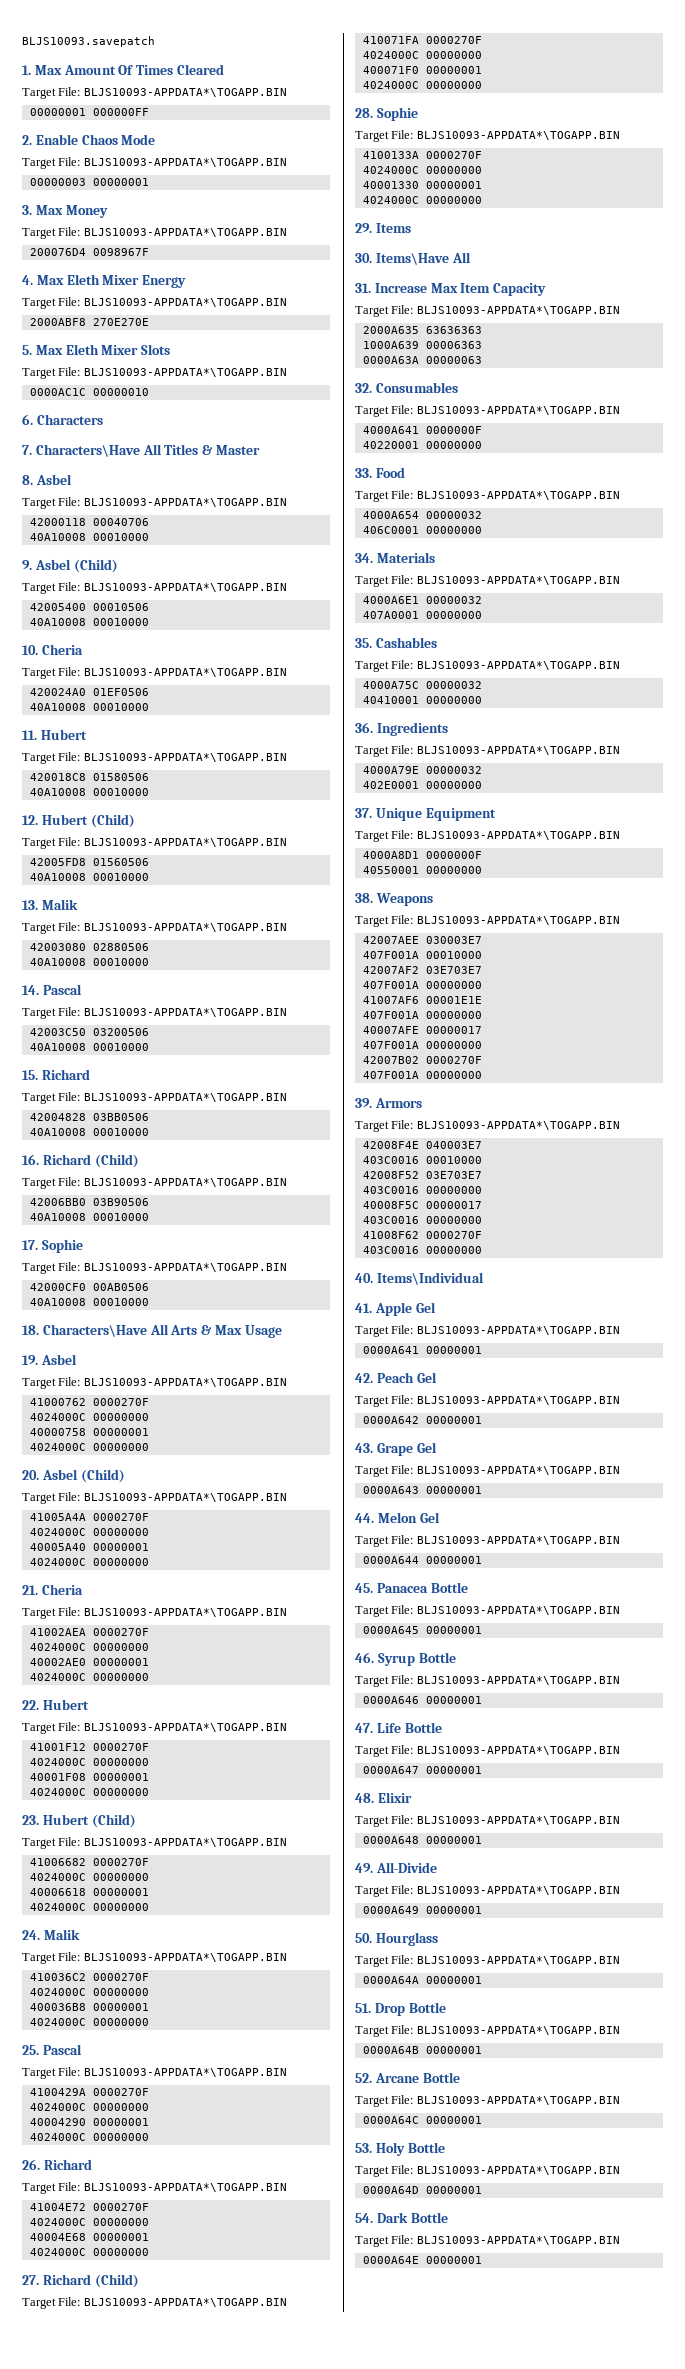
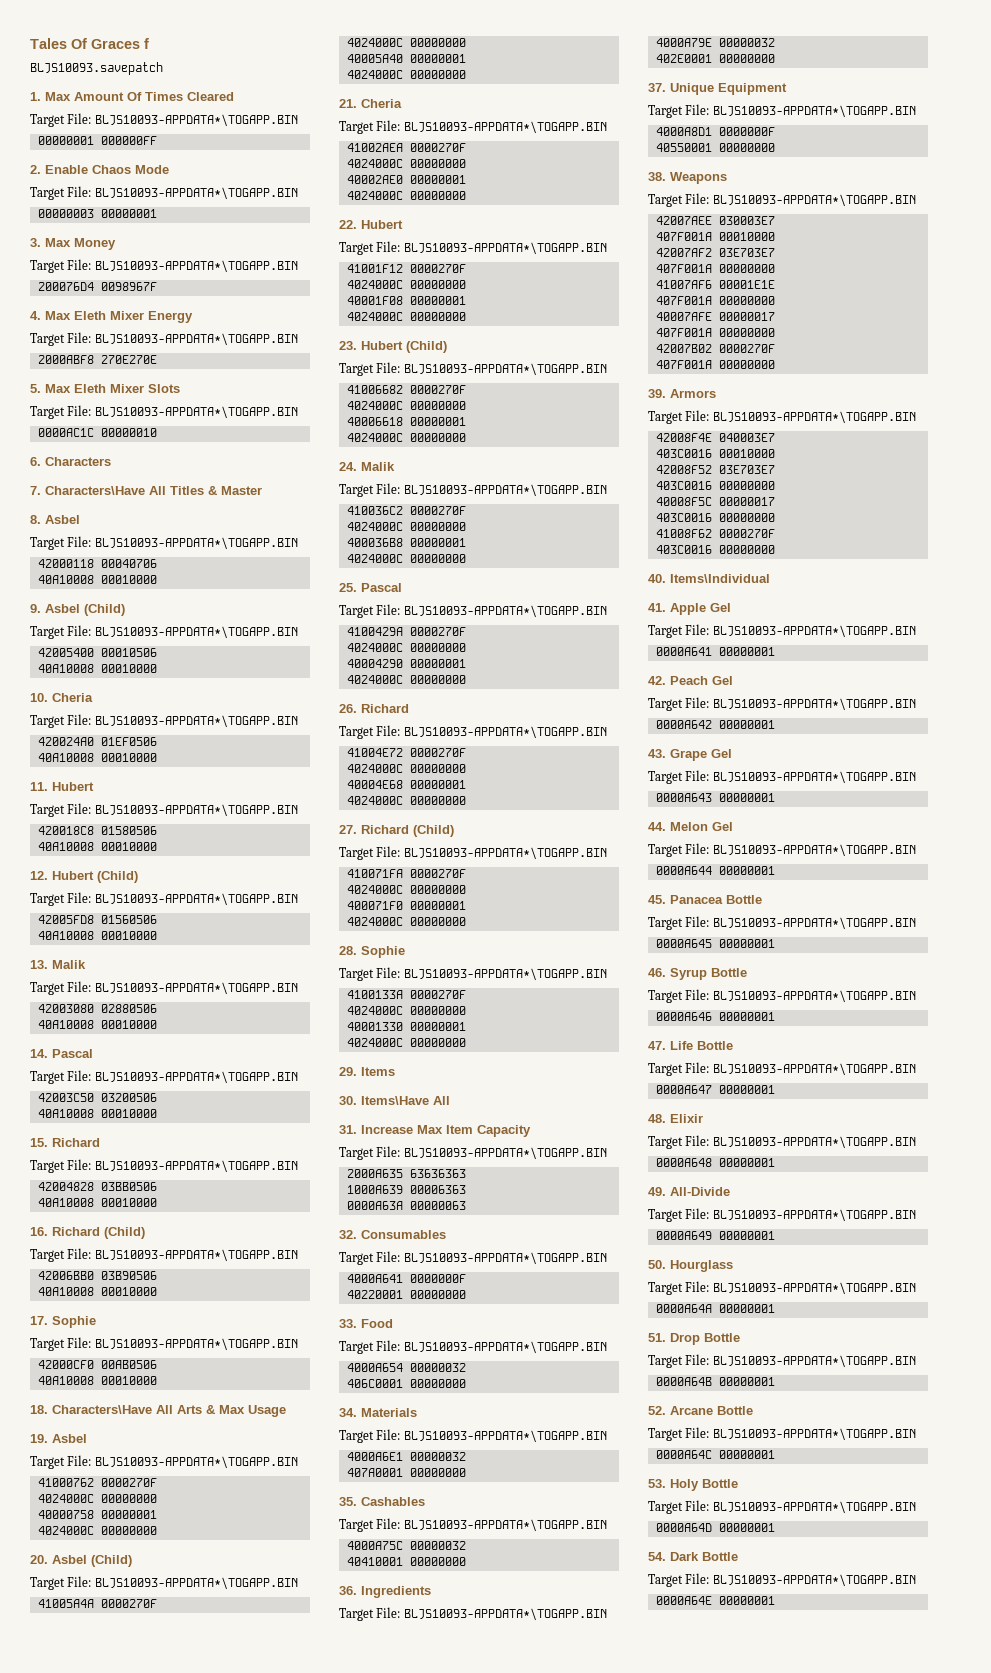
+ Tales Of Graces f

